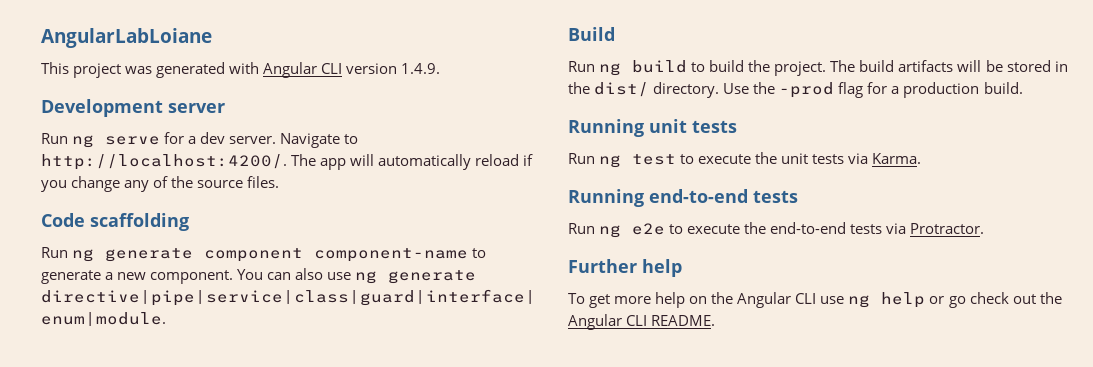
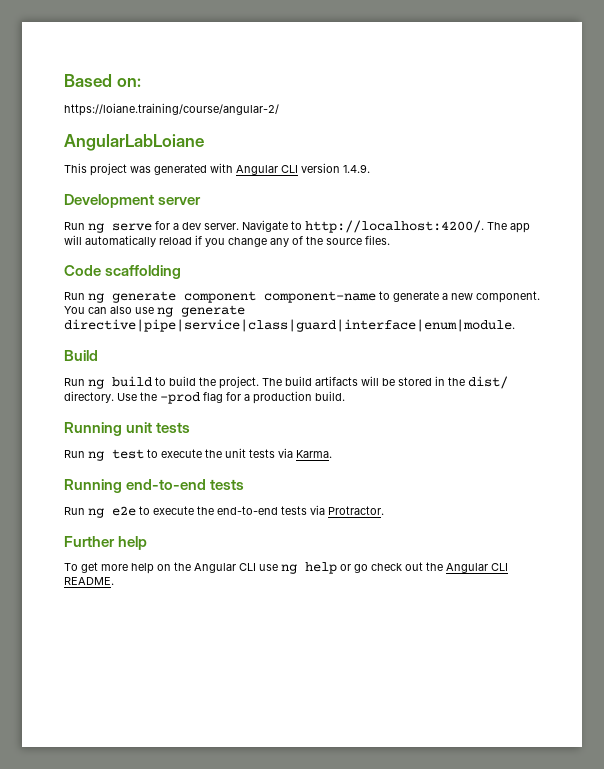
+ Based on:
+ https://loiane.training/course/angular-2/

